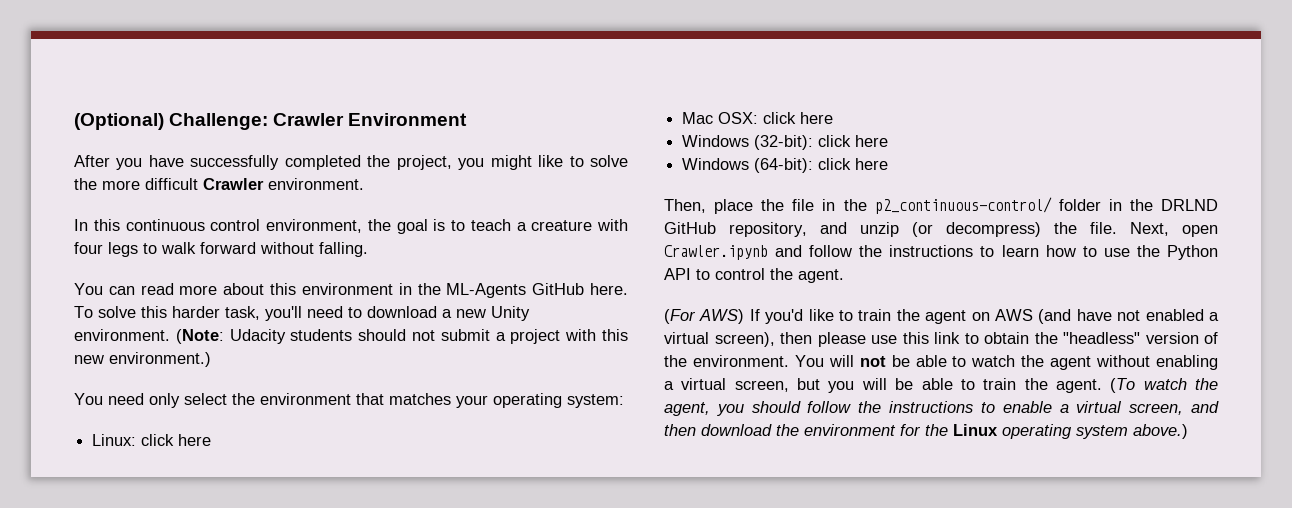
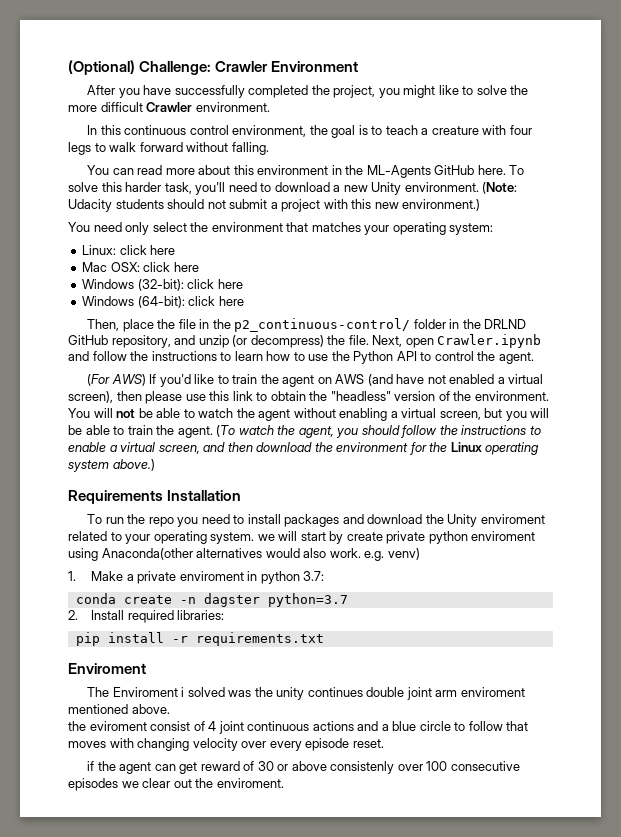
+ Requirements Installation
+ To run the repo you need to install packages and download the Unity enviroment related to your operating system. we will start by create private python enviroment using Anaconda(other alternatives would also work. e.g. venv)
+ 1. Make a private enviroment in python 3.7:
+ conda create -n dagster python=3.7
+ 2. Install required libraries:
+ pip install -r requirements.txt
+ Enviroment
+ The Enviroment i solved was the unity continues double joint arm enviroment mentioned above.
+ the eviroment consist of 4 joint continuous actions and a blue circle to follow that moves with changing velocity over every episode reset.
+ if the agent can get reward of 30 or above consistenly over 100 consecutive episodes we clear out the enviroment.

